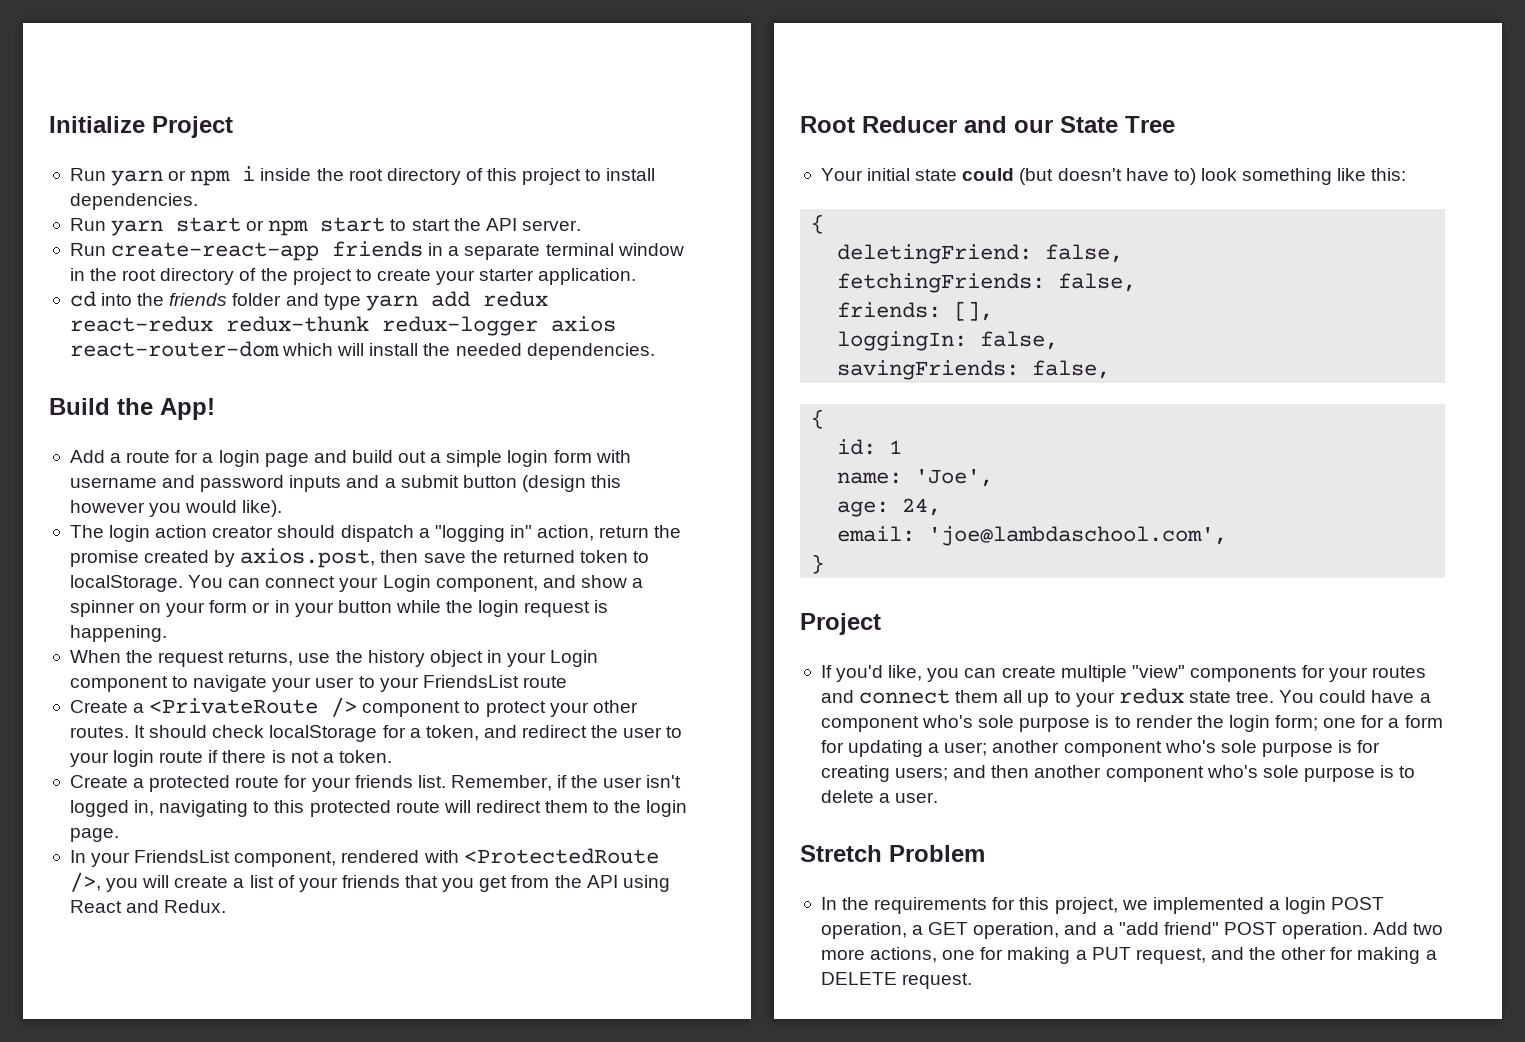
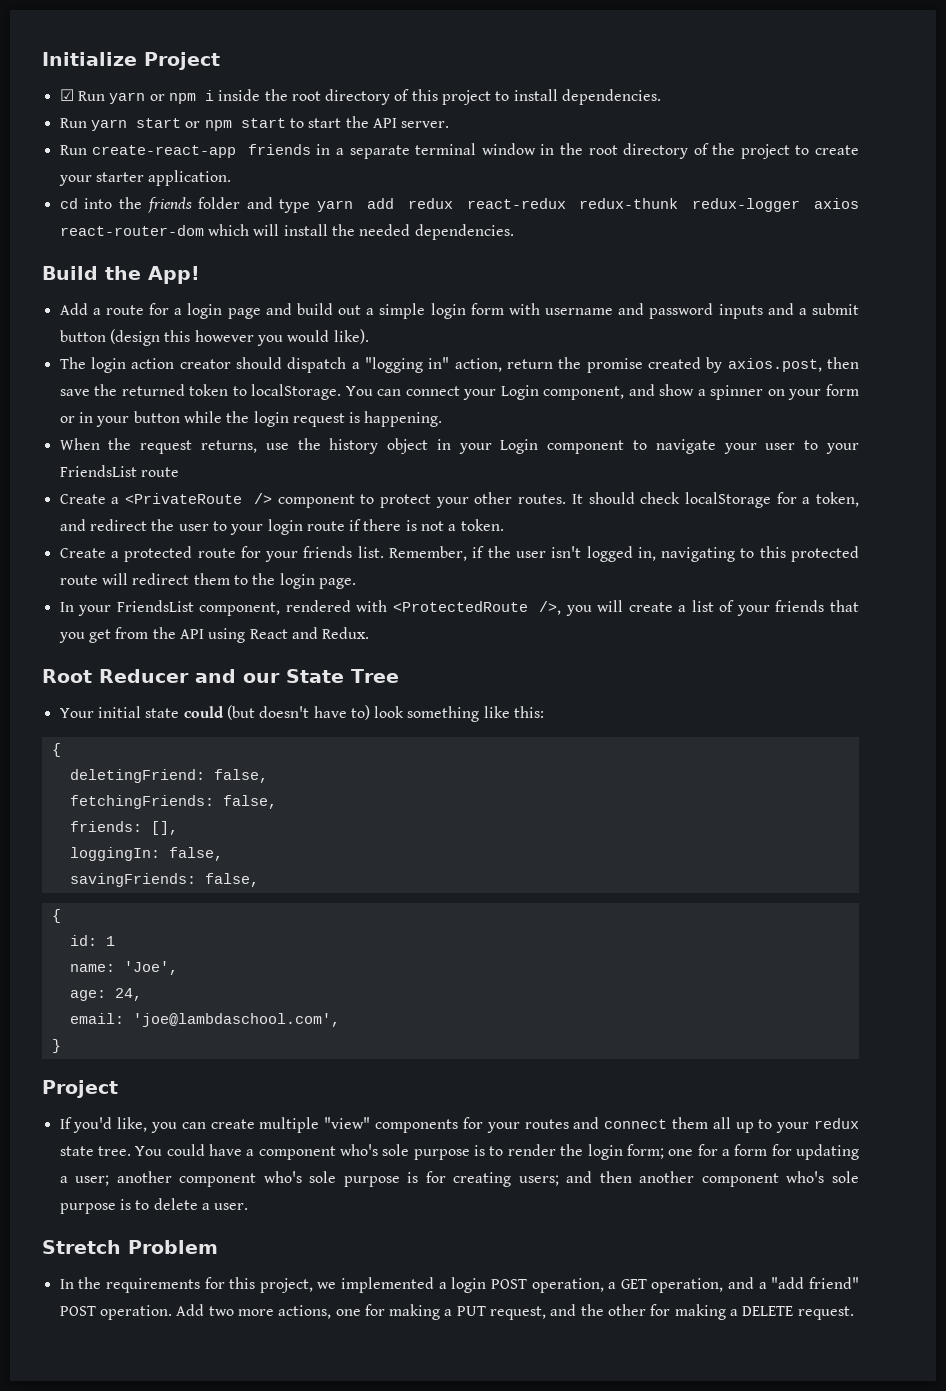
- Run yarn or npm i inside the root directory of this project to install dependencies.
+ ☑ Run yarn or npm i inside the root directory of this project to install dependencies.

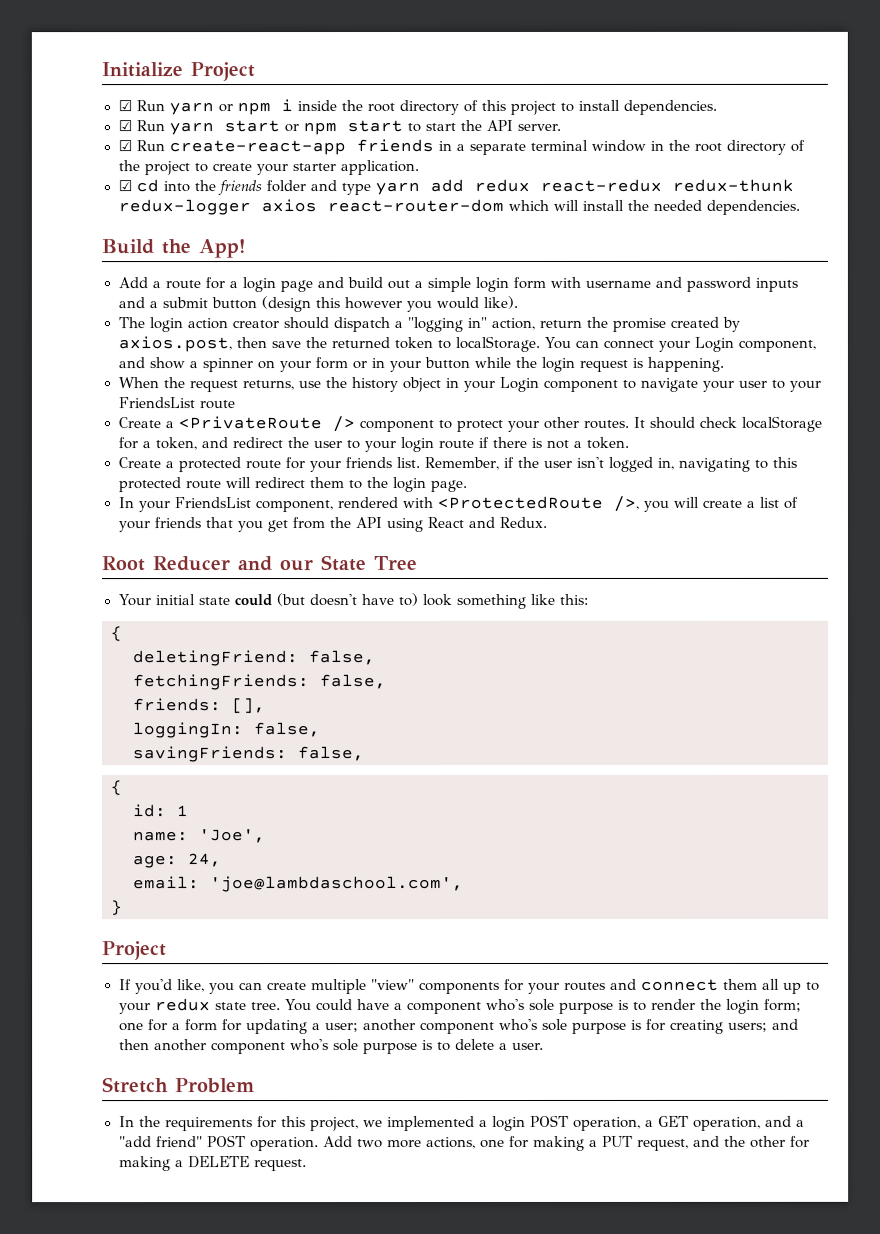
- Run yarn start or npm start to start the API server.
+ ☑ Run yarn start or npm start to start the API server.
- Run create-react-app friends in a separate terminal window in the root directory of the project to create your starter application.
+ ☑ Run create-react-app friends in a separate terminal window in the root directory of the project to create your starter application.
- cd into the friends folder and type yarn add redux react-redux redux-thunk redux-logger axios react-router-dom which will install the needed dependencies.
+ ☑ cd into the friends folder and type yarn add redux react-redux redux-thunk redux-logger axios react-router-dom which will install the needed dependencies.

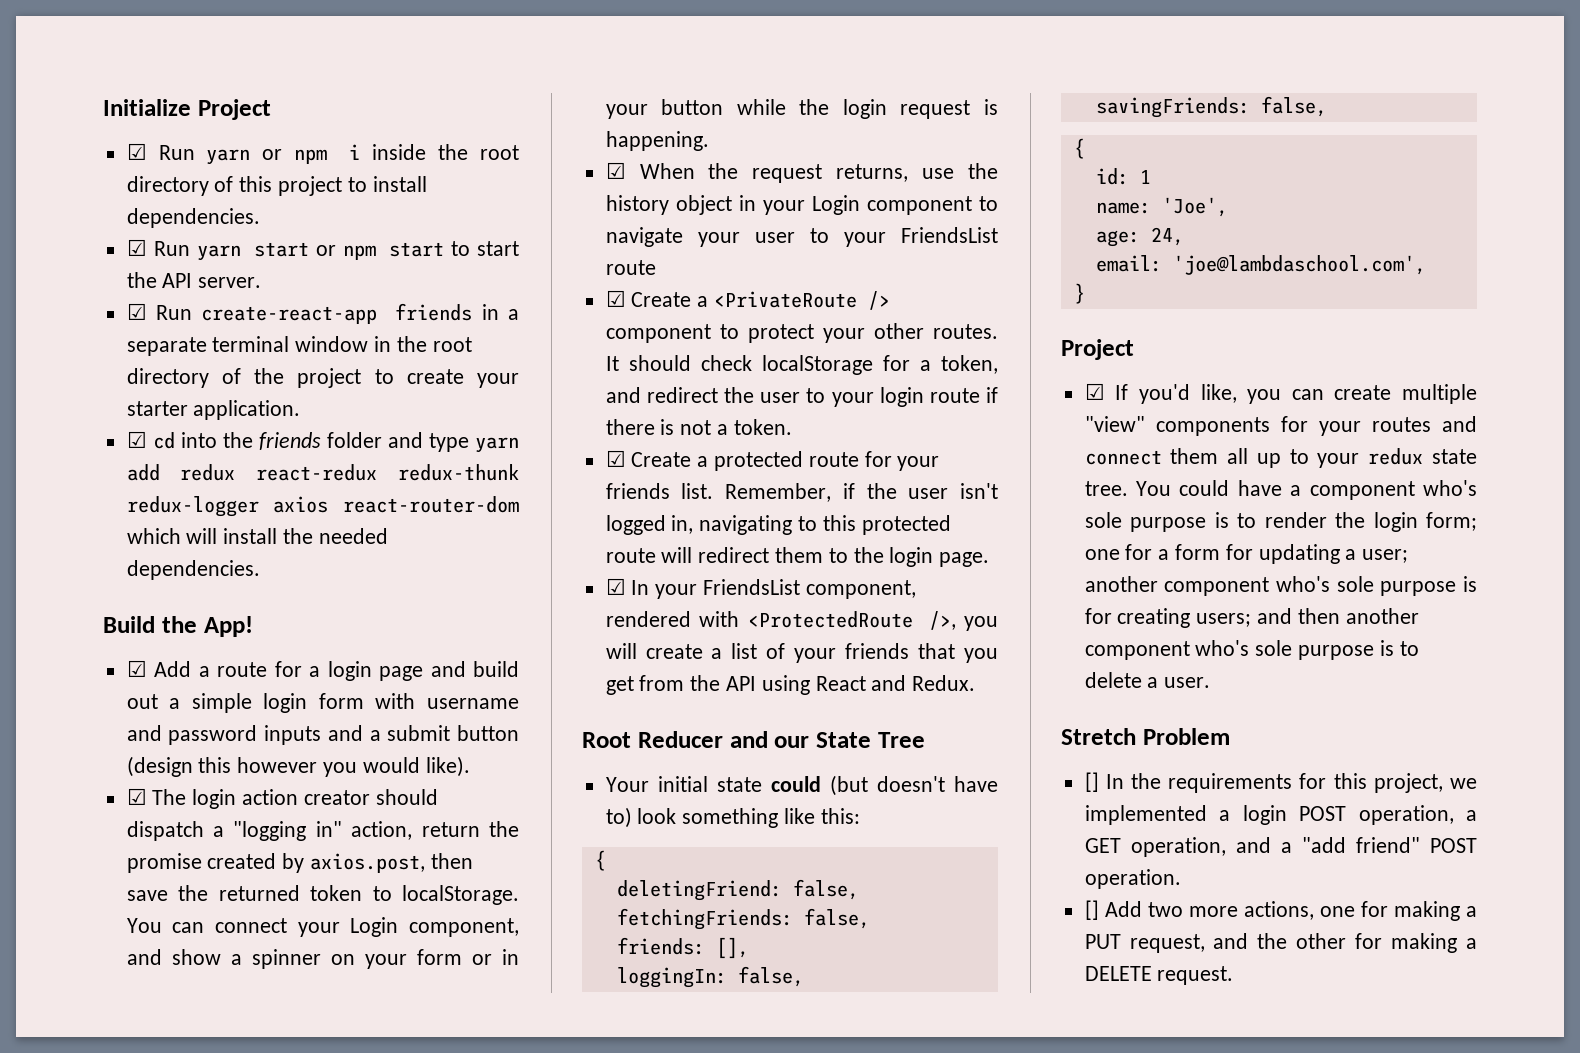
- Add a route for a login page and build out a simple login form with username and password inputs and a submit button (design this however you would like).
+ ☑ Add a route for a login page and build out a simple login form with username and password inputs and a submit button (design this however you would like).
- The login action creator should dispatch a "logging in" action, return the promise created by axios.post, then save the returned token to localStorage.
+ ☑ The login action creator should dispatch a "logging in" action, return the promise created by axios.post, then save the returned token to localStorage.
- When the request returns, use the history object in your Login component to navigate your user to your FriendsList route
+ ☑ When the request returns, use the history object in your Login component to navigate your user to your FriendsList route
- Create a <PrivateRoute /> component to protect your other routes.
+ ☑ Create a <PrivateRoute /> component to protect your other routes.
- Create a protected route for your friends list.
+ ☑ Create a protected route for your friends list.
- In your FriendsList component, rendered with <ProtectedRoute />, you will create a list of your friends that you get from the API using React and Redux.
+ ☑ In your FriendsList component, rendered with <ProtectedRoute />, you will create a list of your friends that you get from the API using React and Redux.
- If you'd like, you can create multiple "view" components for your routes and connect them all up to your redux state tree.
+ ☑ If you'd like, you can create multiple "view" components for your routes and connect them all up to your redux state tree.
- In the requirements for this project, we implemented a login POST operation, a GET operation, and a "add friend" POST operation. Add two more actions, one for making a PUT request, and the other for making a DELETE request.
+ [] In the requirements for this project, we implemented a login POST operation, a GET operation, and a "add friend" POST operation.
+ [] Add two more actions, one for making a PUT request, and the other for making a DELETE request.

